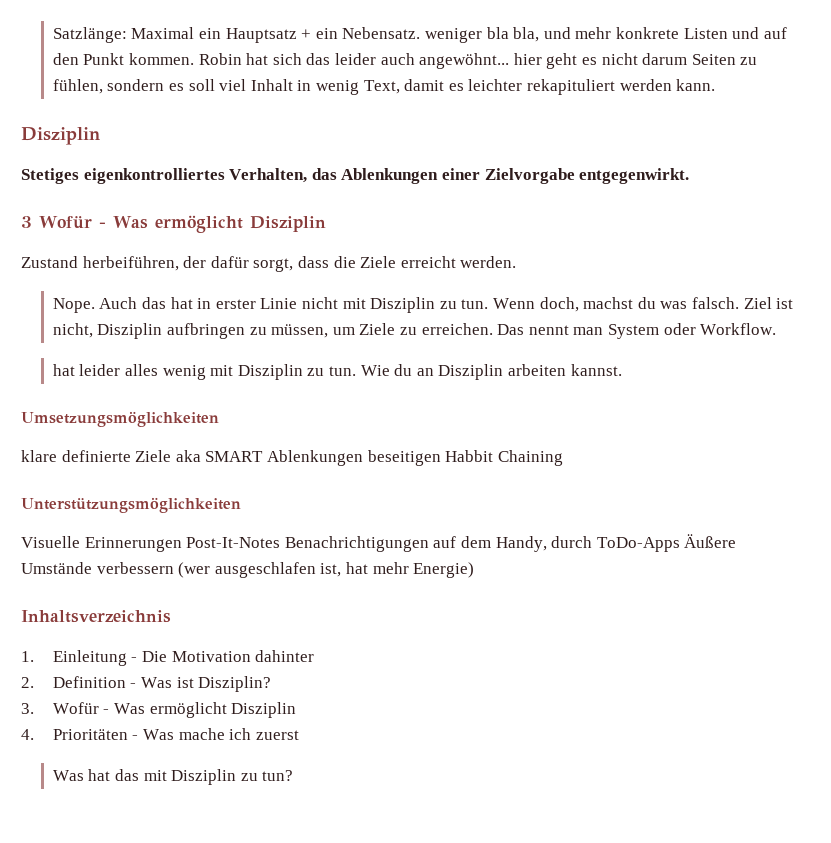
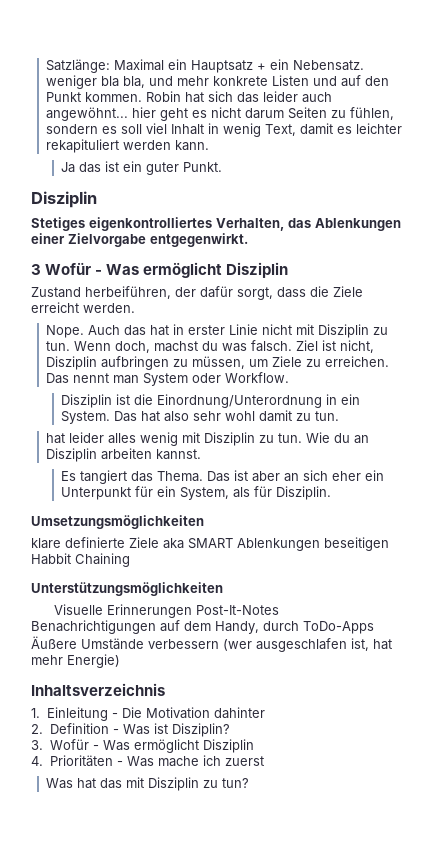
+ Ja das ist ein guter Punkt.
+ Disziplin ist die Einordnung/Unterordnung in ein System. Das hat also sehr wohl damit zu tun.
+ Es tangiert das Thema. Das ist aber an sich eher ein Unterpunkt für ein System, als für Disziplin.

